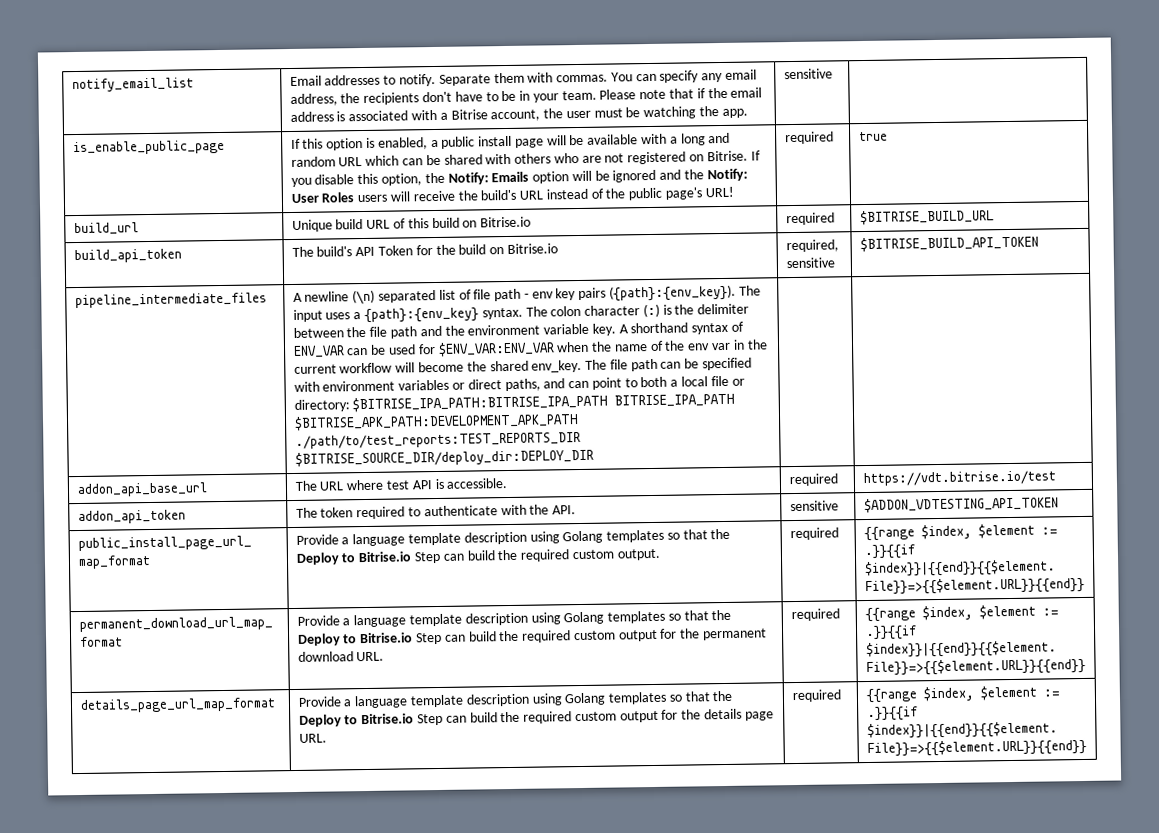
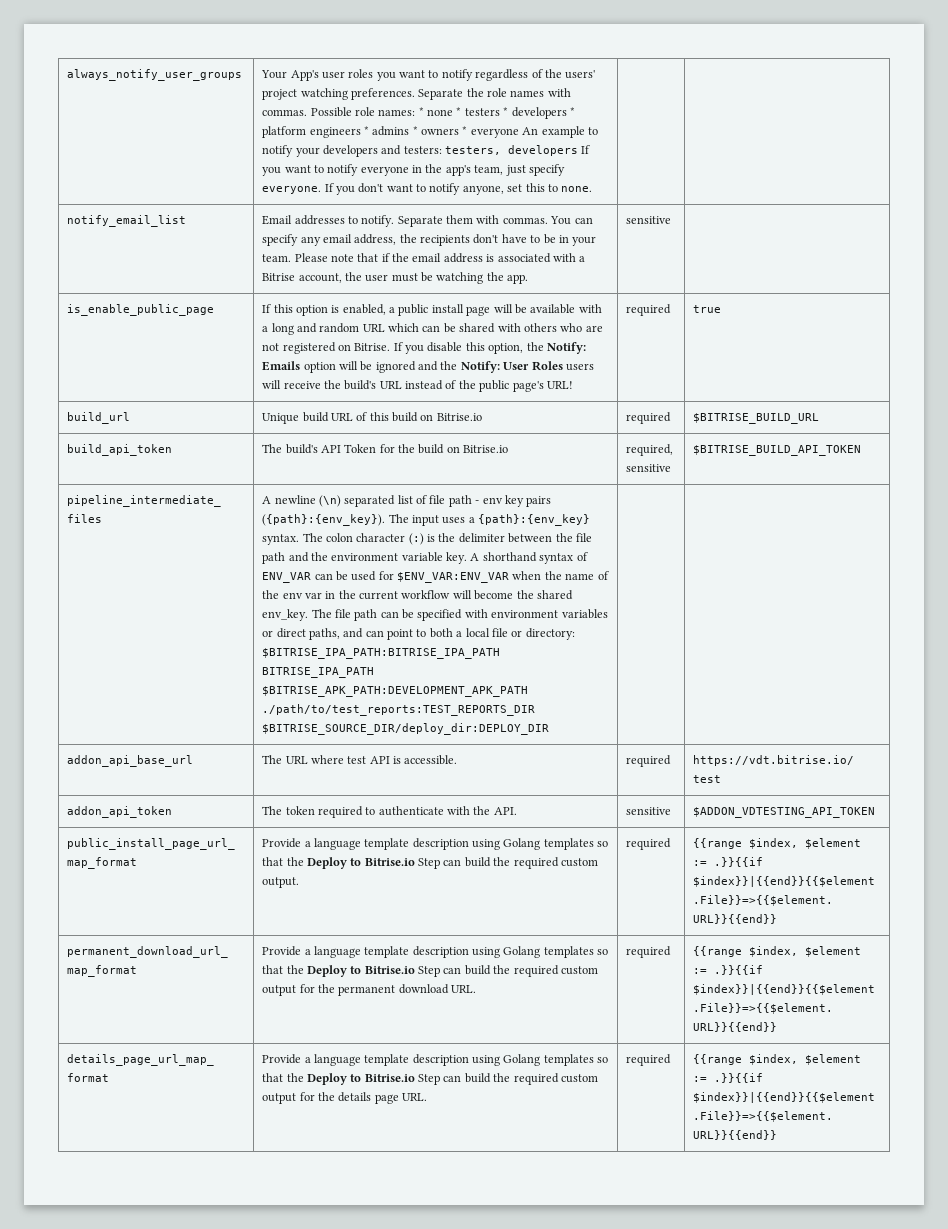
+ always_notify_user_groups | Your App's user roles you want to notify regardless of the users' project watching preferences. Separate the role names with commas. Possible role names: * none * testers * developers * platform engineers * admins * owners * everyone An example to notify your developers and testers: testers, developers If you want to notify everyone in the app's team, just specify everyone. If you don't want to notify anyone, set this to none.

